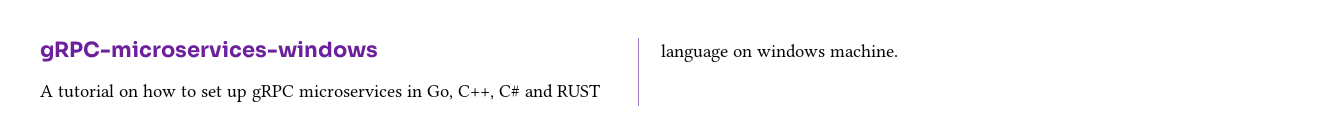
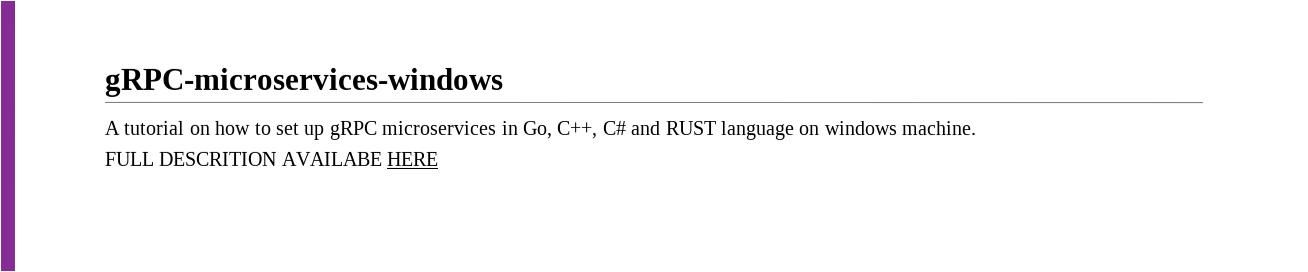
+ FULL DESCRITION AVAILABE HERE

